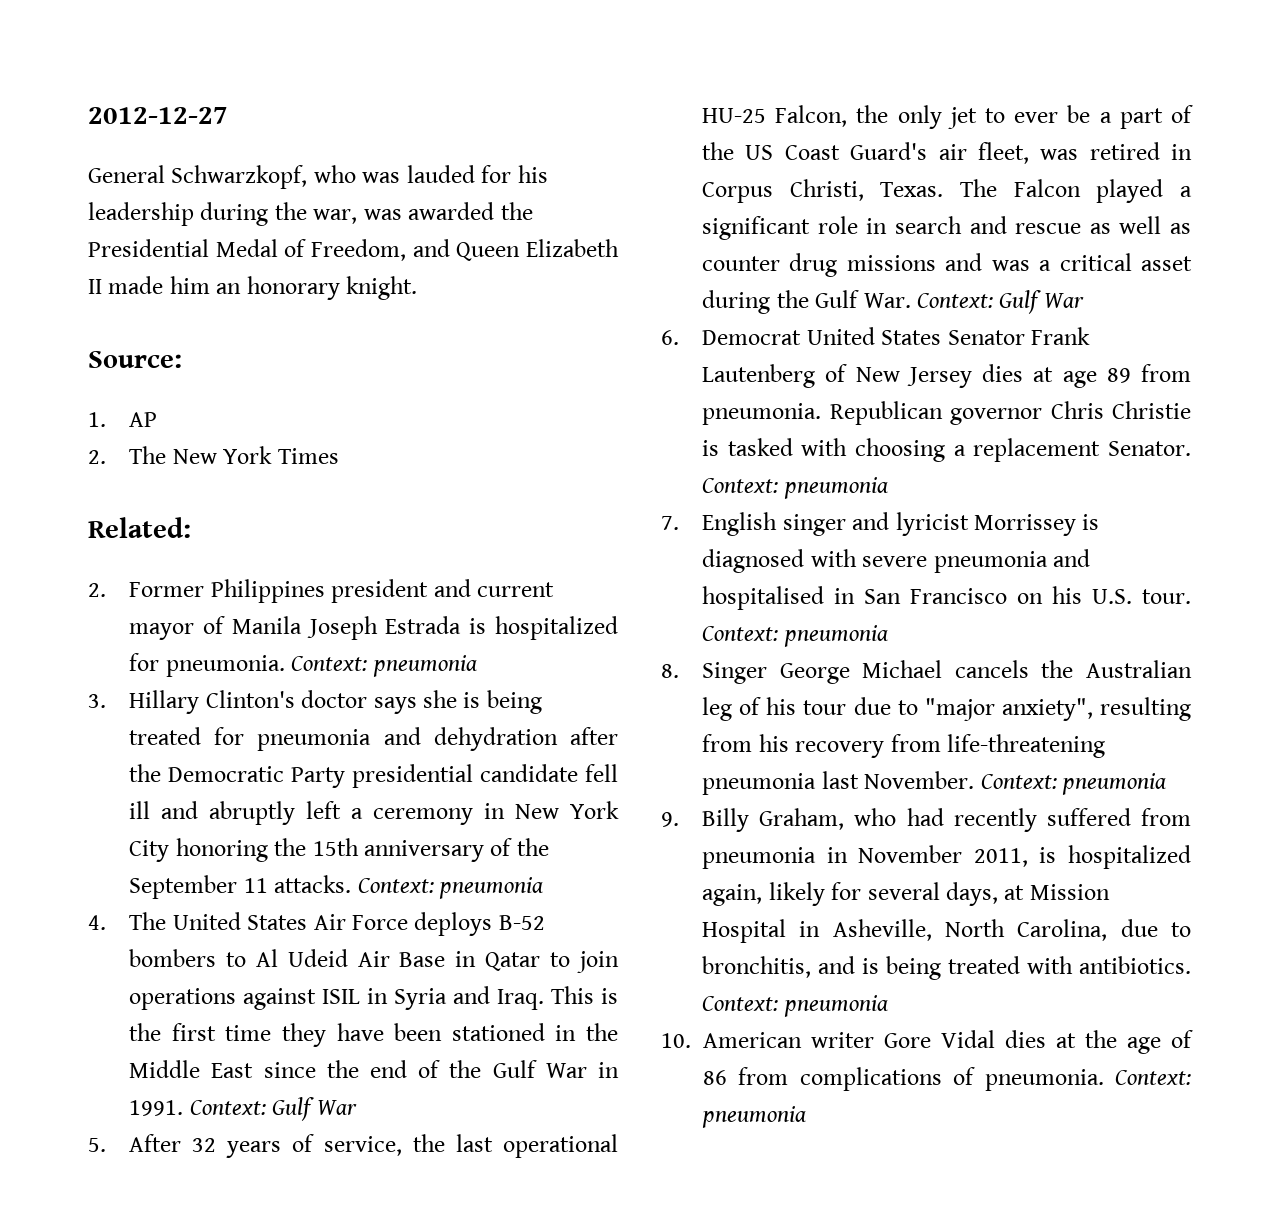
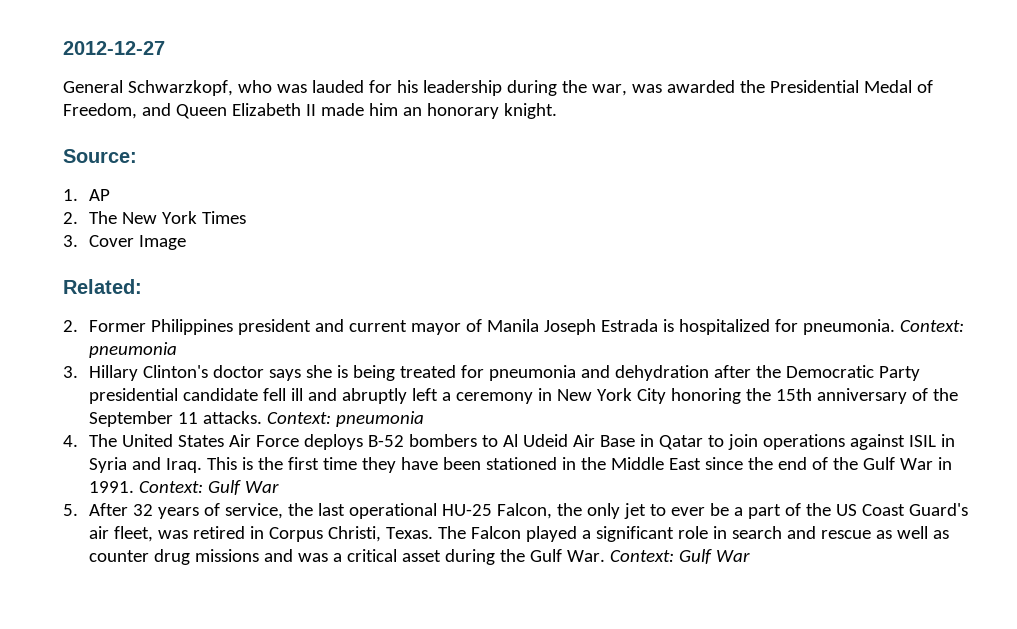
+ 3. Cover Image
- 6. Democrat United States Senator Frank Lautenberg of New Jersey dies at age 89 from pneumonia. Republican governor Chris Christie is tasked with choosing a replacement Senator. Context: pneumonia
- 7. English singer and lyricist Morrissey is diagnosed with severe pneumonia and hospitalised in San Francisco on his U.S. tour. Context: pneumonia
- 8. Singer George Michael cancels the Australian leg of his tour due to "major anxiety", resulting from his recovery from life-threatening pneumonia last November. Context: pneumonia
- 9. Billy Graham, who had recently suffered from pneumonia in November 2011, is hospitalized again, likely for several days, at Mission Hospital in Asheville, North Carolina, due to bronchitis, and is being treated with antibiotics. Context: pneumonia
- 10. American writer Gore Vidal dies at the age of 86 from complications of pneumonia. Context: pneumonia

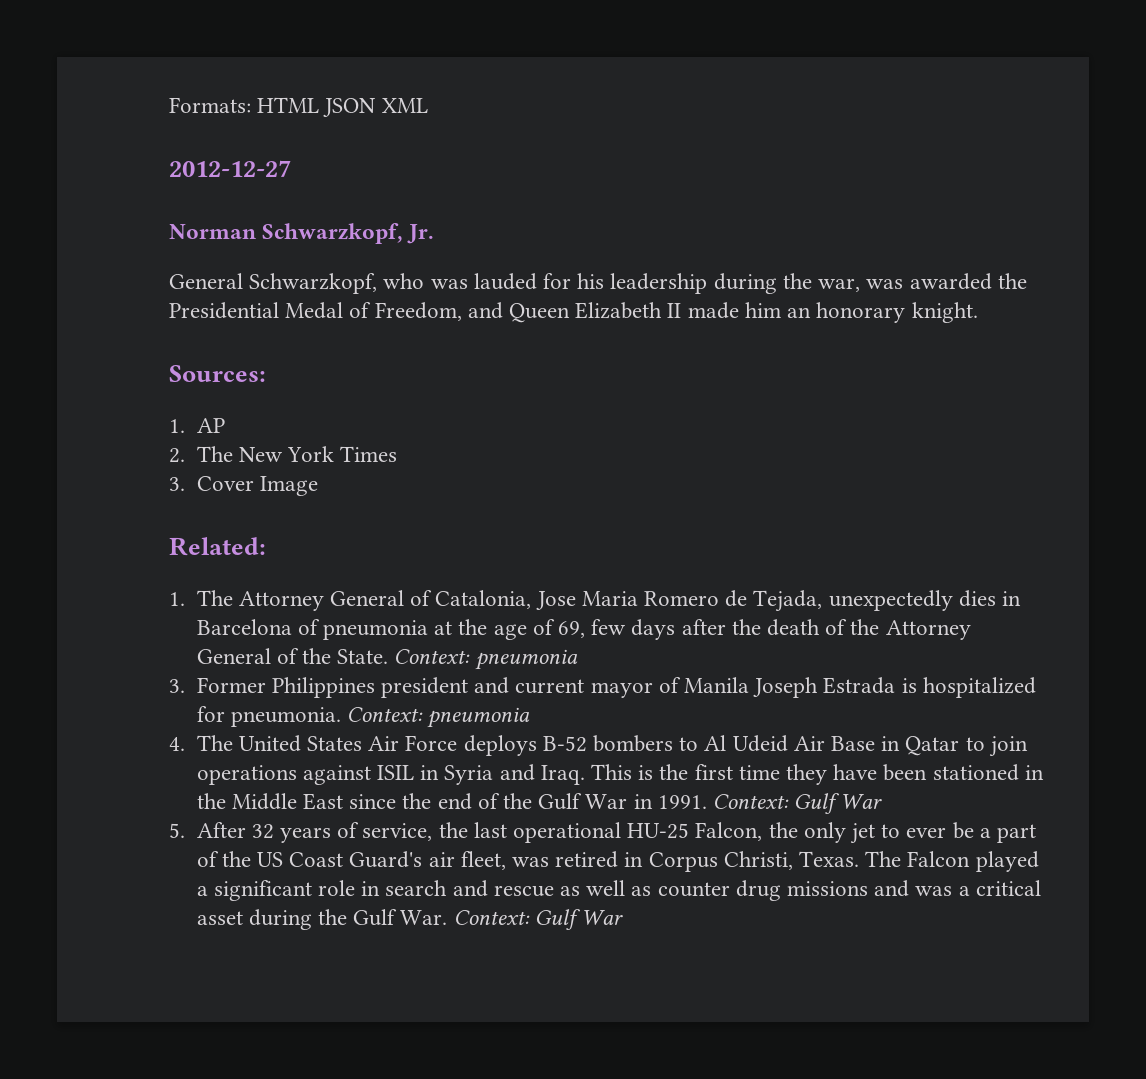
+ Formats: HTML JSON XML
  2012-12-27
+ Norman Schwarzkopf, Jr.
- Source:
+ Sources:
- 2. Former Philippines president and current mayor of Manila Joseph Estrada is hospitalized for pneumonia.
+ 1. The Attorney General of Catalonia, Jose Maria Romero de Tejada, unexpectedly dies in Barcelona of pneumonia at the age of 69, few days after the death of the Attorney General of the State. Context: pneumonia
+ 3. Former Philippines president and current mayor of Manila Joseph Estrada is hospitalized for pneumonia.
- 3. Hillary Clinton's doctor says she is being treated for pneumonia and dehydration after the Democratic Party presidential candidate fell ill and abruptly left a ceremony in New York City honoring the 15th anniversary of the September 11 attacks. Context: pneumonia

